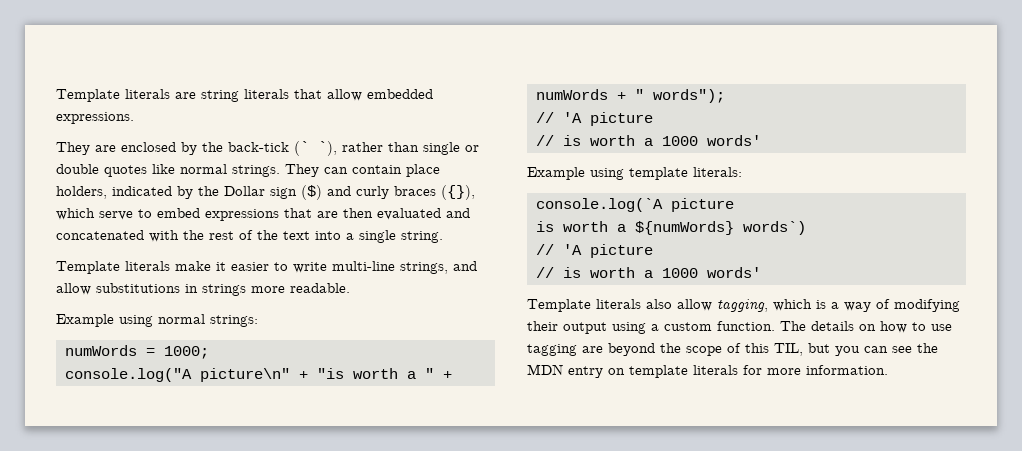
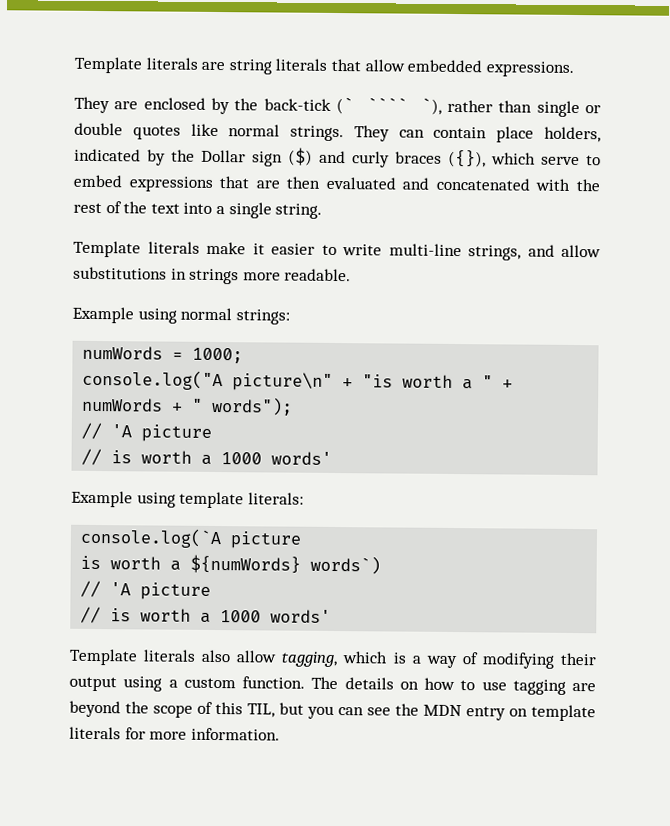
- They are enclosed by the back-tick (` `), rather than single or double quotes like normal strings.
+ They are enclosed by the back-tick (` ```` `), rather than single or double quotes like normal strings.

